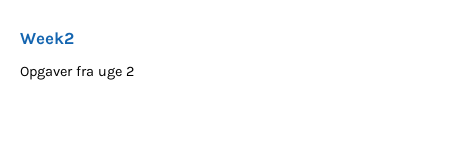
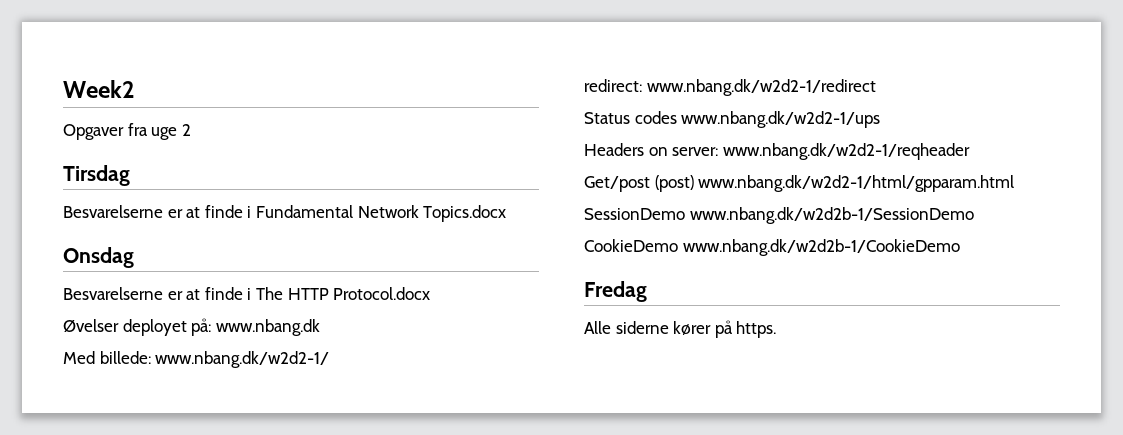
+ Tirsdag
+ Besvarelserne er at finde i Fundamental Network Topics.docx
+ Onsdag
+ Besvarelserne er at finde i The HTTP Protocol.docx
+ Øvelser deployet på: www.nbang.dk
+ Med billede: www.nbang.dk/w2d2-1/
+ redirect: www.nbang.dk/w2d2-1/redirect
+ Status codes www.nbang.dk/w2d2-1/ups
+ Headers on server: www.nbang.dk/w2d2-1/reqheader
+ Get/post (post) www.nbang.dk/w2d2-1/html/gpparam.html
+ SessionDemo www.nbang.dk/w2d2b-1/SessionDemo
+ CookieDemo www.nbang.dk/w2d2b-1/CookieDemo
+ Fredag
+ Alle siderne kører på https.

